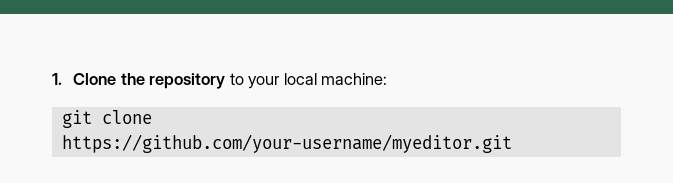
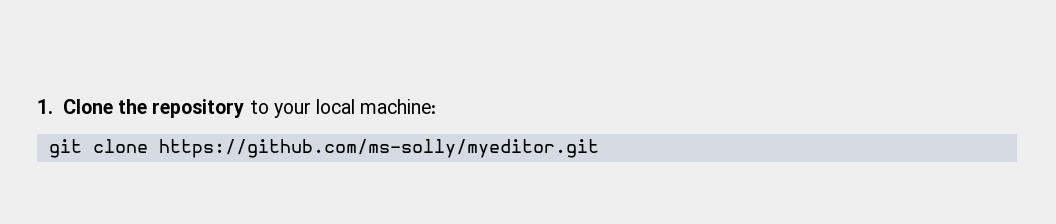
- git clone https://github.com/your-username/myeditor.git
+ git clone https://github.com/ms-solly/myeditor.git

